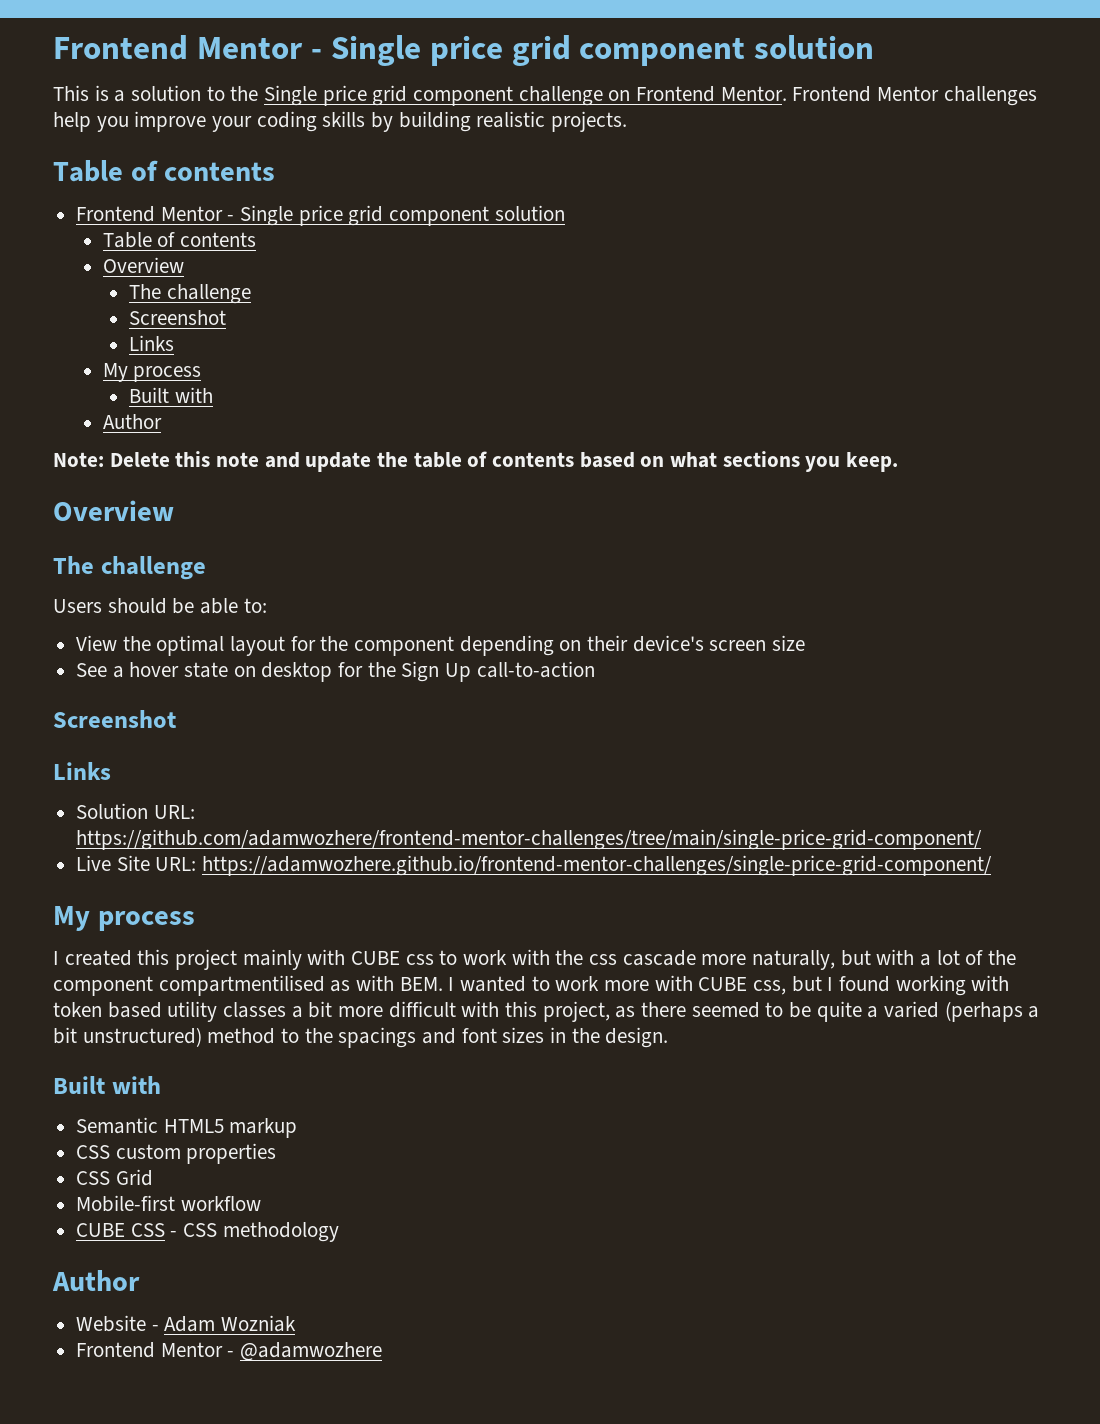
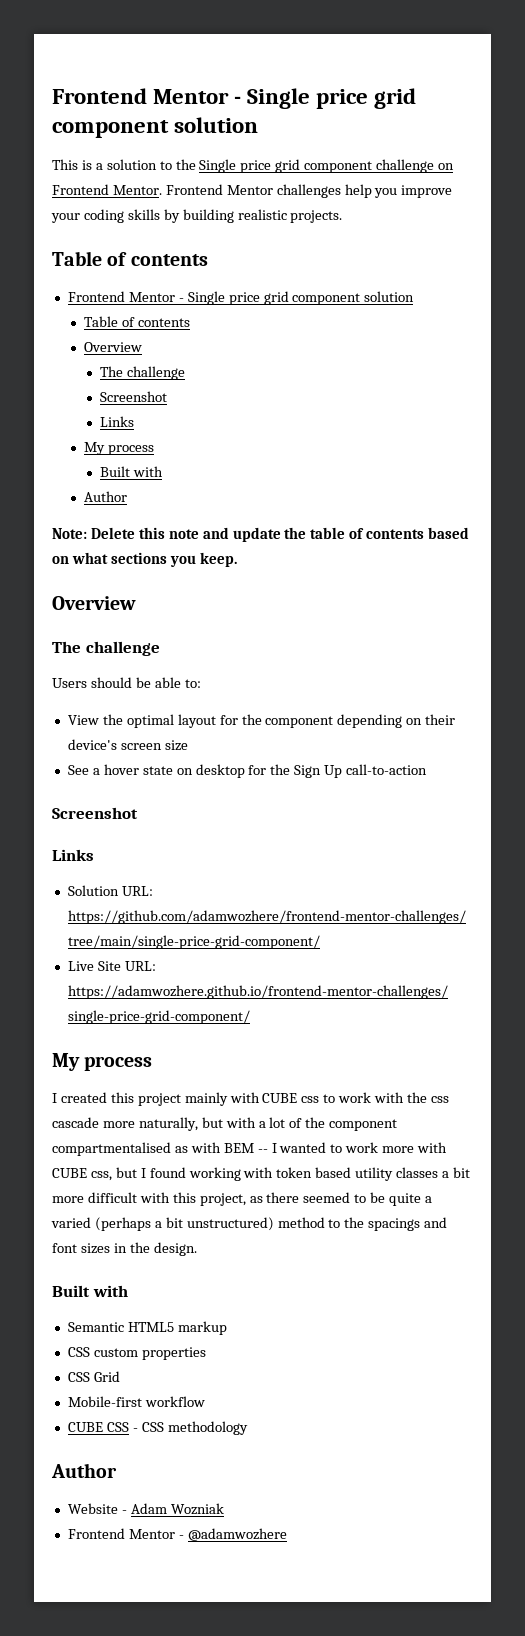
- I created this project mainly with CUBE css to work with the css cascade more naturally, but with a lot of the component compartmentilised as with BEM. I wanted to work more with CUBE css, but I found working with token based utility classes a bit more difficult with this project, as there seemed to be quite a varied (perhaps a bit unstructured) method to the spacings and font sizes in the design.
+ I created this project mainly with CUBE css to work with the css cascade more naturally, but with a lot of the component compartmentalised as with BEM -- I wanted to work more with CUBE css, but I found working with token based utility classes a bit more difficult with this project, as there seemed to be quite a varied (perhaps a bit unstructured) method to the spacings and font sizes in the design.

